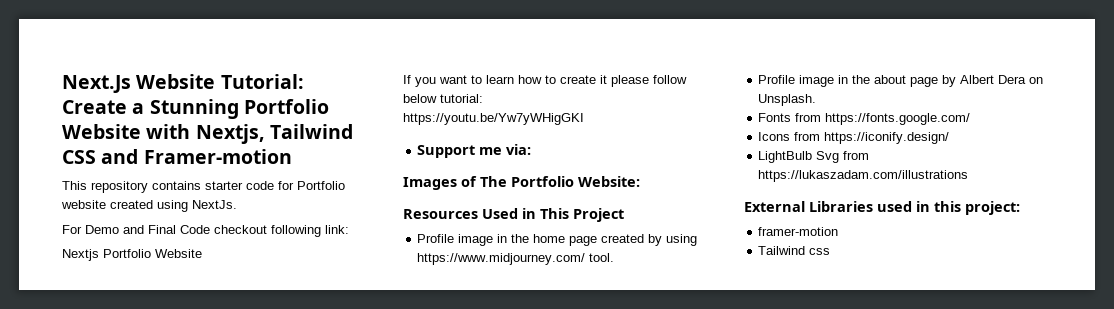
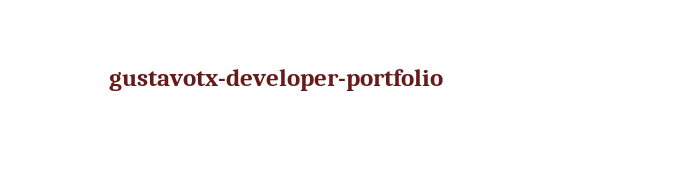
- Next.Js Website Tutorial: Create a Stunning Portfolio Website with Nextjs, Tailwind CSS and Framer-motion
- This repository contains starter code for Portfolio website created using NextJs.
- For Demo and Final Code checkout following link:
- Nextjs Portfolio Website
- If you want to learn how to create it please follow below tutorial:
- https://youtu.be/Yw7yWHigGKI
- Support me via:
- Images of The Portfolio Website:
- Resources Used in This Project
- Profile image in the home page created by using https://www.midjourney.com/ tool.
- Profile image in the about page by Albert Dera on Unsplash.
- Fonts from https://fonts.google.com/
- Icons from https://iconify.design/
- LightBulb Svg from https://lukaszadam.com/illustrations
- External Libraries used in this project:
- framer-motion
- Tailwind css
+ gustavotx-developer-portfolio

